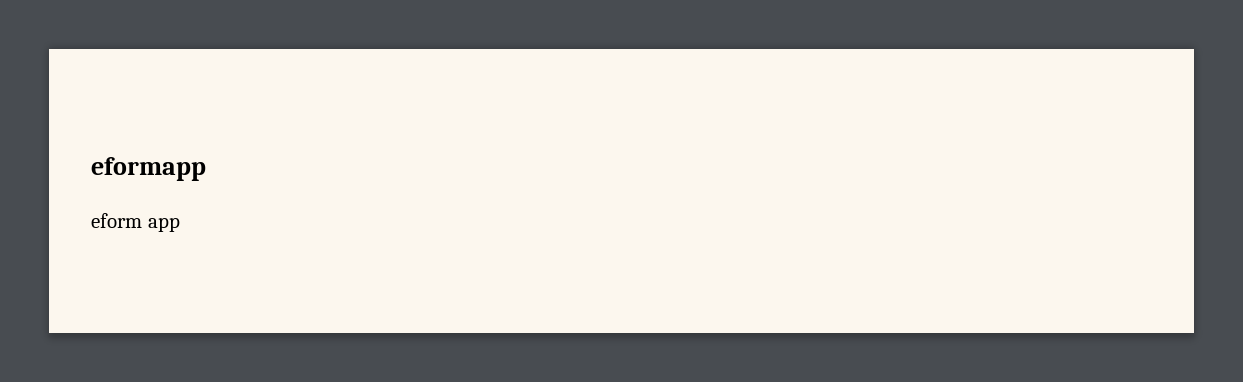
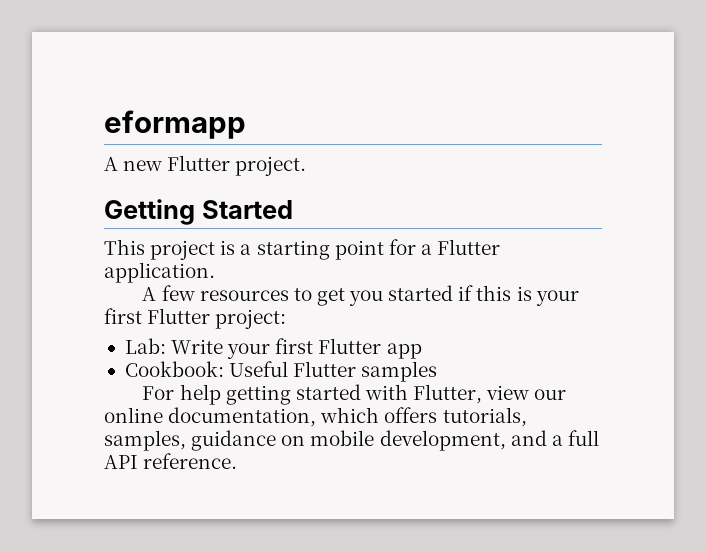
- eform app
+ A new Flutter project.
+ Getting Started
+ This project is a starting point for a Flutter application.
+ A few resources to get you started if this is your first Flutter project:
+ Lab: Write your first Flutter app
+ Cookbook: Useful Flutter samples
+ For help getting started with Flutter, view our online documentation, which offers tutorials, samples, guidance on mobile development, and a full API reference.

